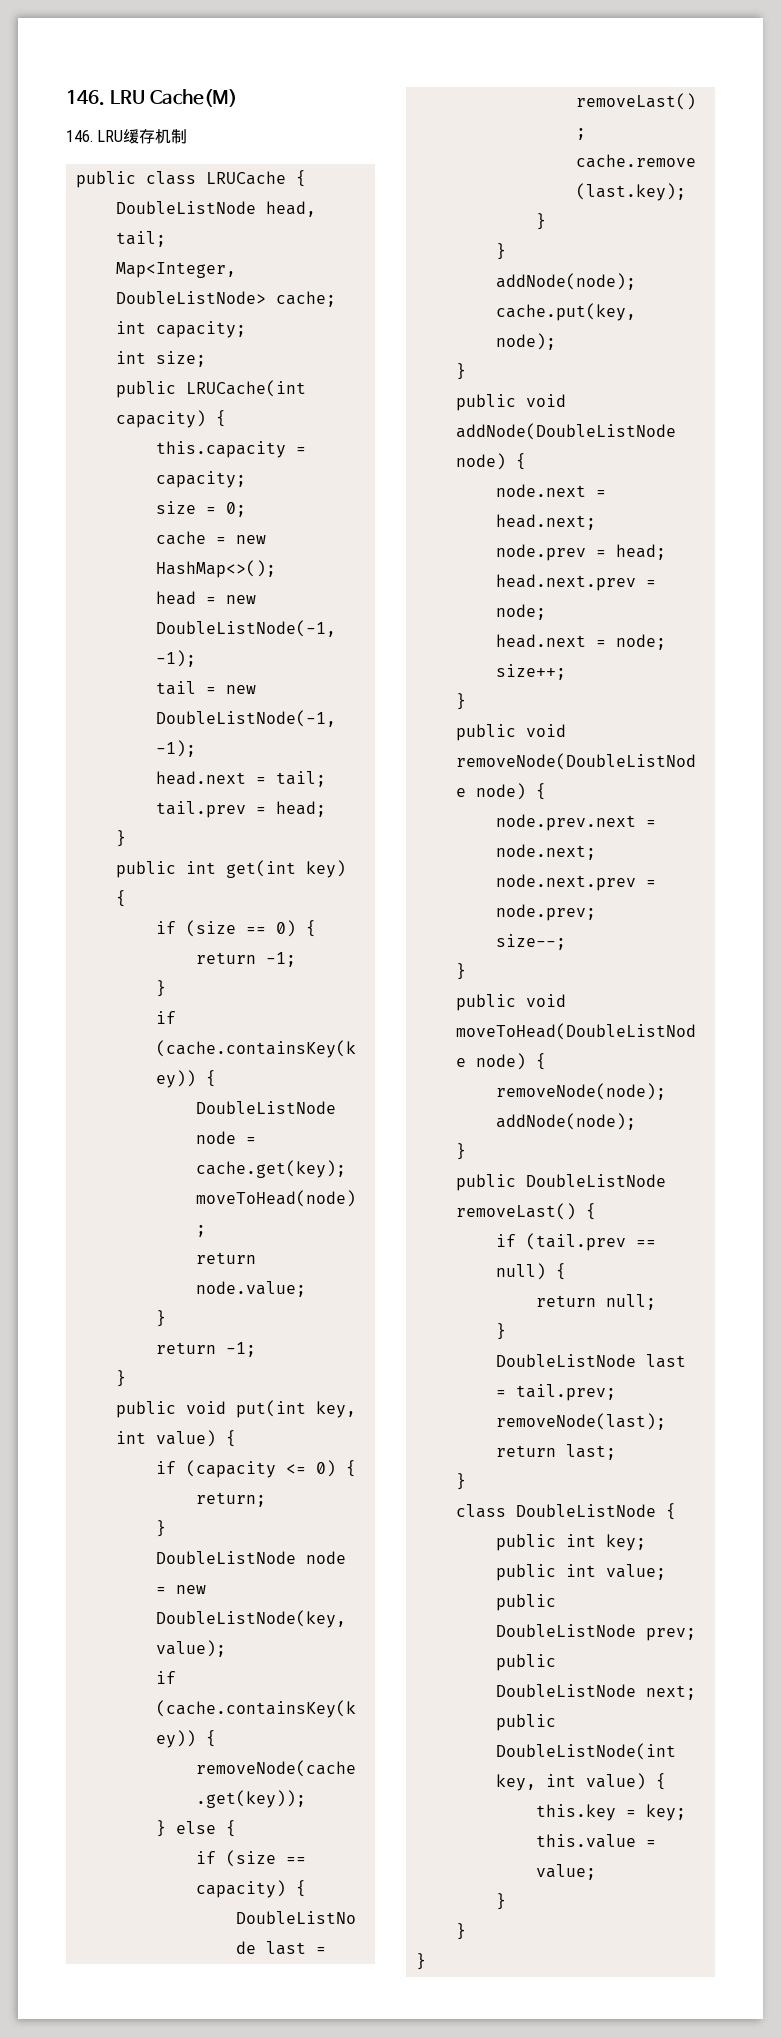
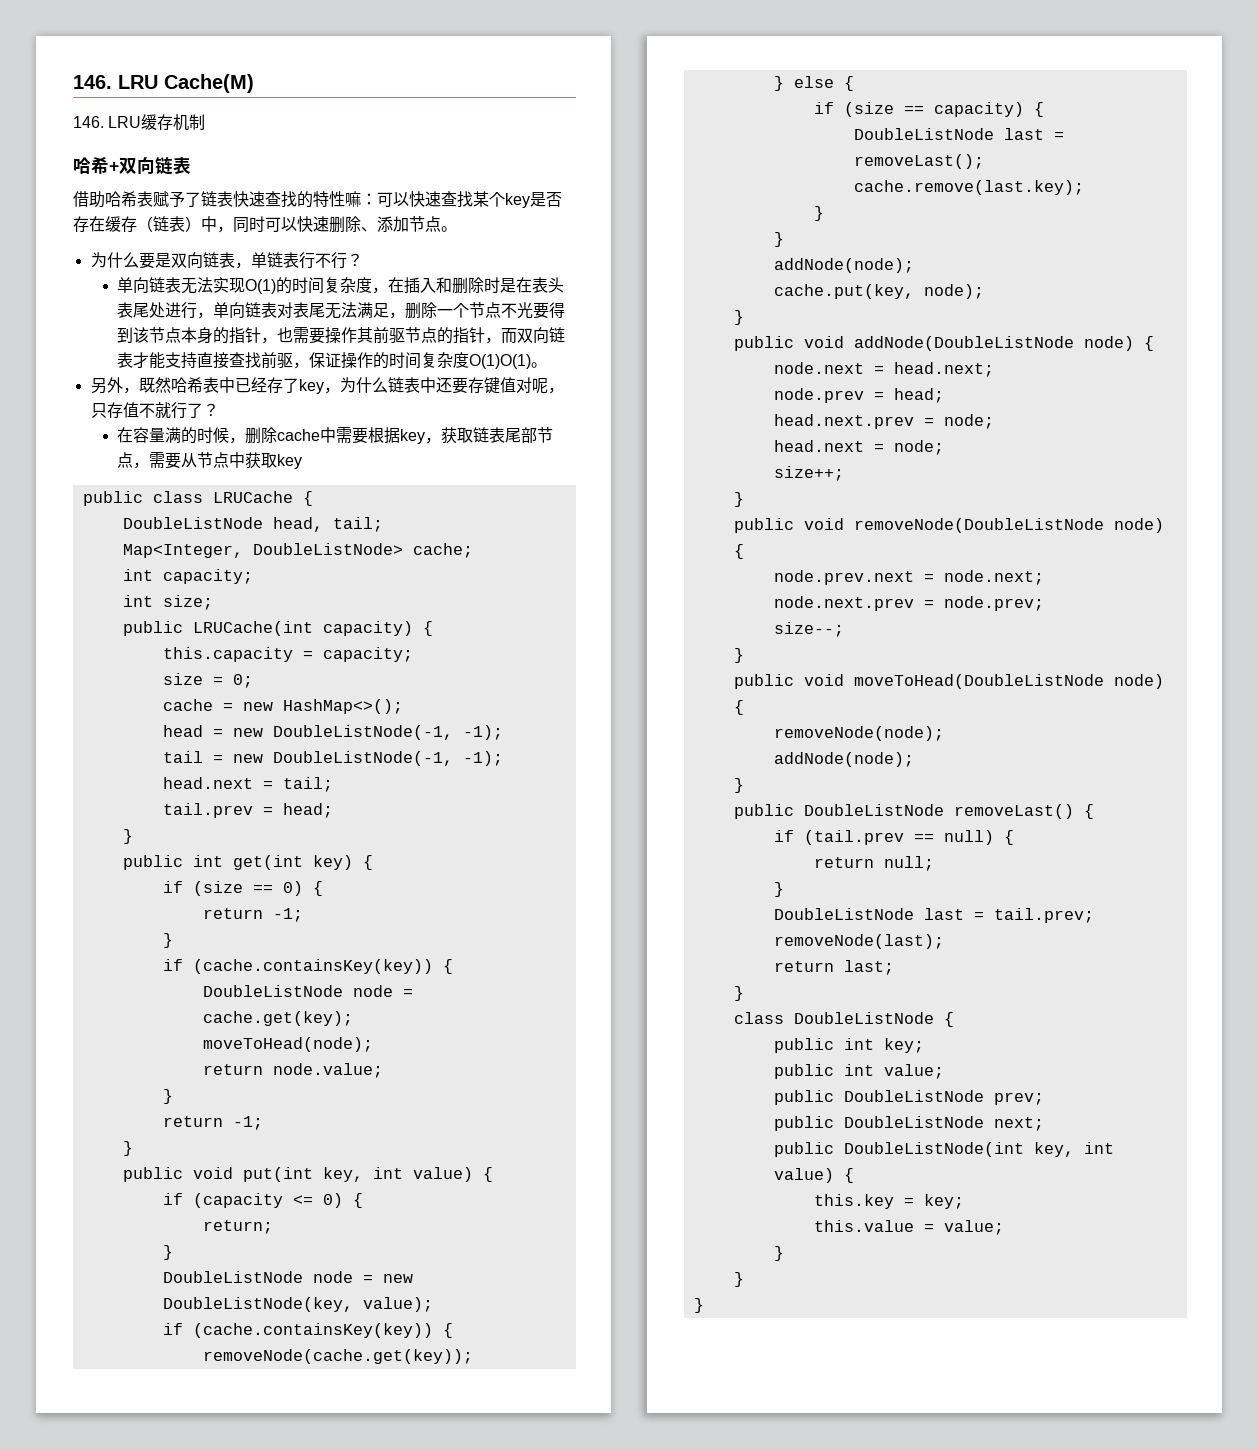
+ 哈希+双向链表
+ 借助哈希表赋予了链表快速查找的特性嘛：可以快速查找某个key是否存在缓存（链表）中，同时可以快速删除、添加节点。
+ 为什么要是双向链表，单链表行不行？
+ 单向链表无法实现O(1)的时间复杂度，在插入和删除时是在表头表尾处进行，单向链表对表尾无法满足，删除一个节点不光要得到该节点本身的指针，也需要操作其前驱节点的指针，而双向链表才能支持直接查找前驱，保证操作的时间复杂度O(1)O(1)。
+ 另外，既然哈希表中已经存了key，为什么链表中还要存键值对呢，只存值不就行了？
+ 在容量满的时候，删除cache中需要根据key，获取链表尾部节点，需要从节点中获取key

